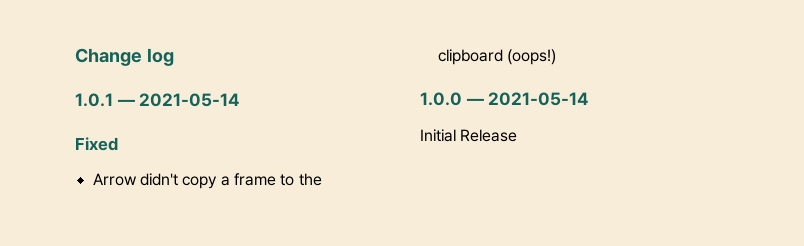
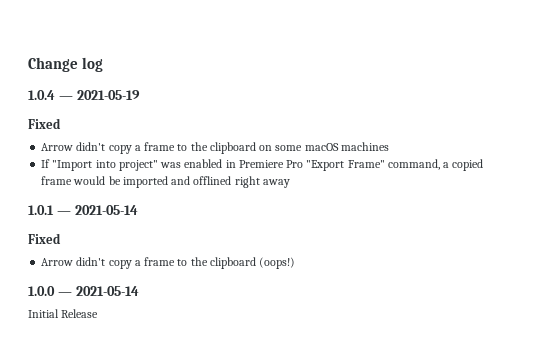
+ 1.0.4 — 2021-05-19
+ Fixed
+ Arrow didn't copy a frame to the clipboard on some macOS machines
+ If "Import into project" was enabled in Premiere Pro "Export Frame" command, a copied frame would be imported and offlined right away

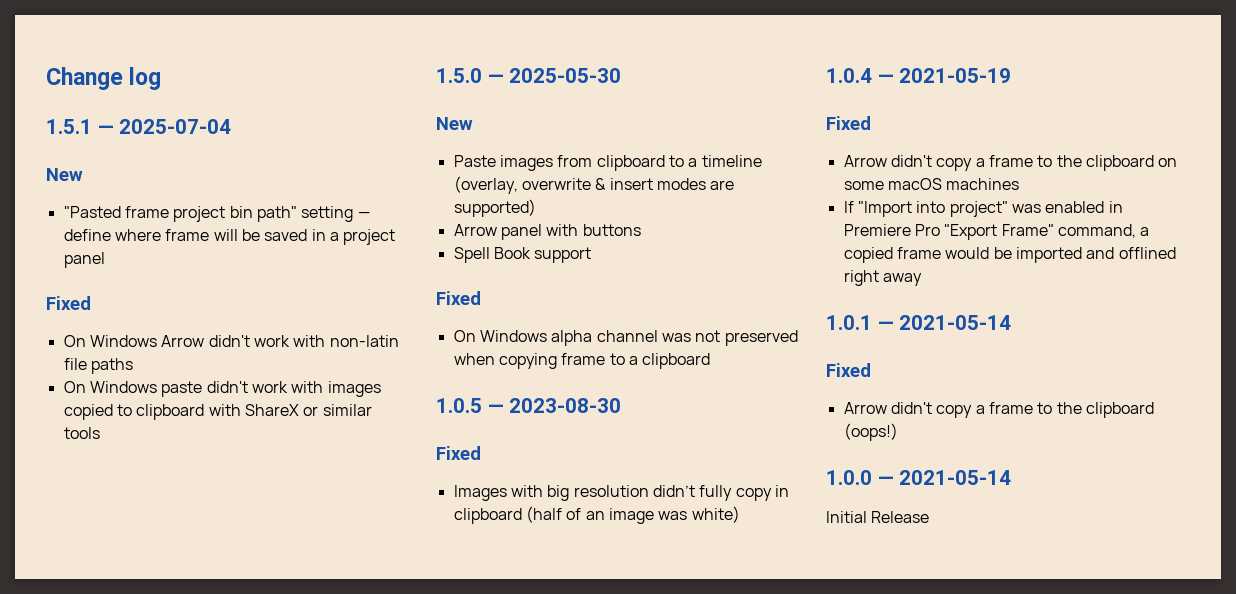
+ 1.5.1 — 2025-07-04
+ New
+ "Pasted frame project bin path" setting — define where frame will be saved in a project panel
+ Fixed
+ On Windows Arrow didn't work with non-latin file paths
+ On Windows paste didn't work with images copied to clipboard with ShareX or similar tools
+ 1.5.0 — 2025-05-30
+ New
+ Paste images from clipboard to a timeline (overlay, overwrite & insert modes are supported)
+ Arrow panel with buttons
+ Spell Book support
+ Fixed
+ On Windows alpha channel was not preserved when copying frame to a clipboard
+ 1.0.5 — 2023-08-30
+ Fixed
+ Images with big resolution didn’t fully copy in clipboard (half of an image was white)

